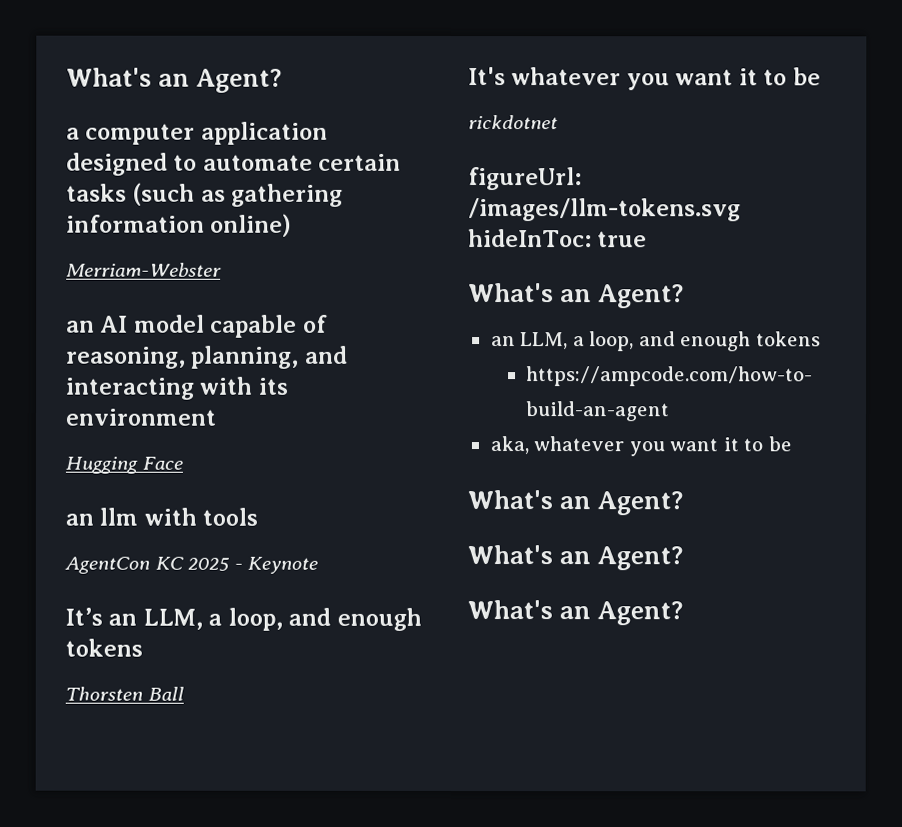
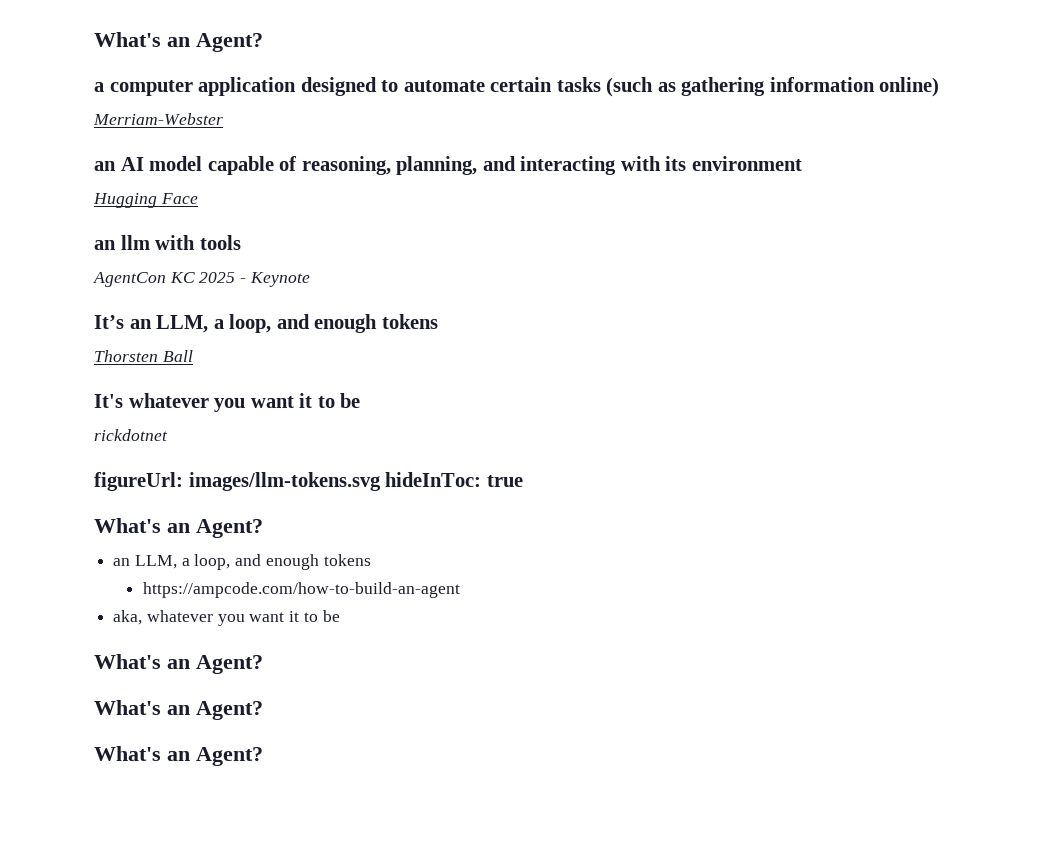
- figureUrl: /images/llm-tokens.svg hideInToc: true
+ figureUrl: images/llm-tokens.svg hideInToc: true

